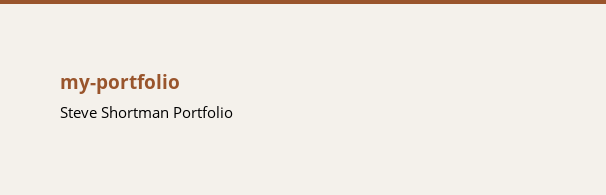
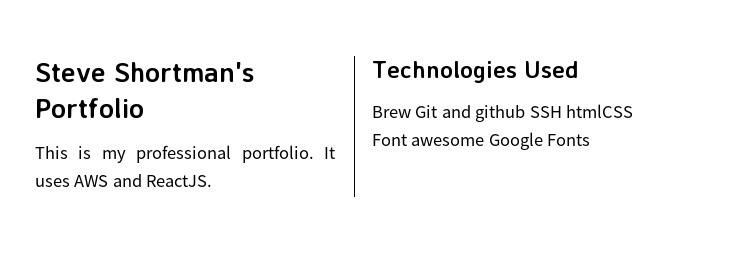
- my-portfolio
- Steve Shortman Portfolio
+ Steve Shortman's Portfolio
+ This is my professional portfolio. It uses AWS and ReactJS.
+ Technologies Used
+ Brew Git and github SSH htmlCSS Font awesome Google Fonts

